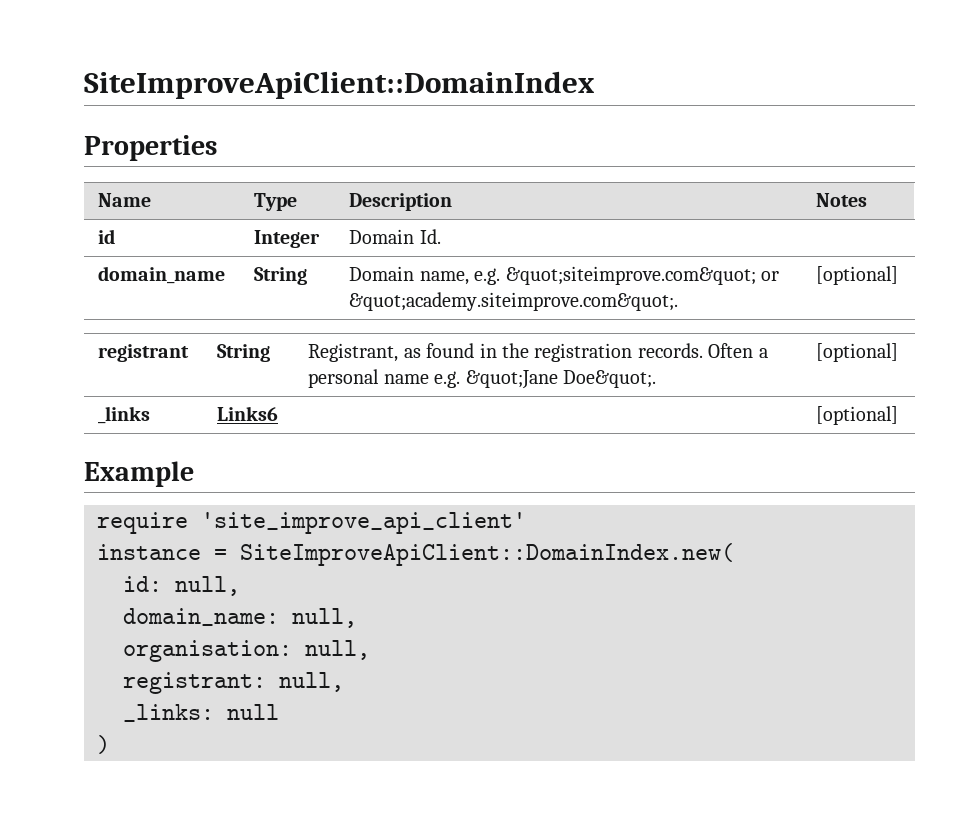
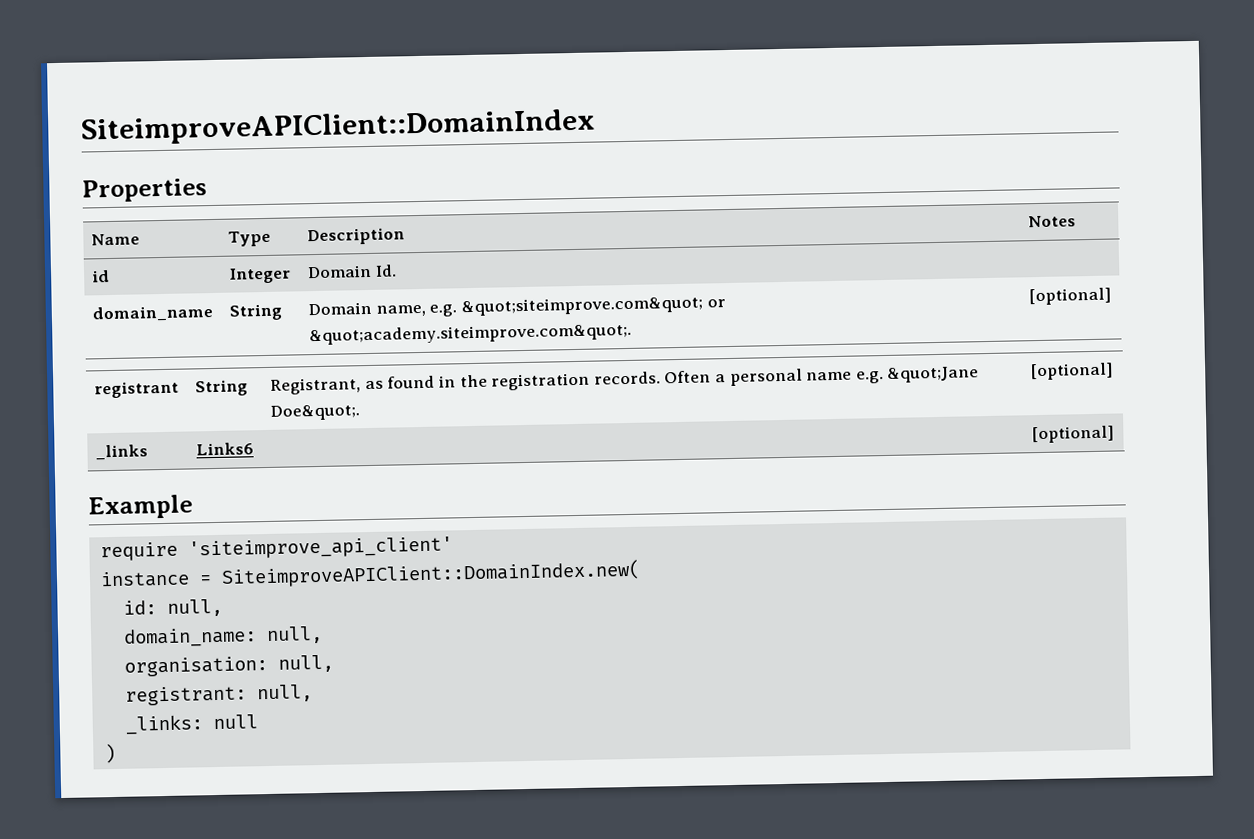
- SiteImproveApiClient::DomainIndex
+ SiteimproveAPIClient::DomainIndex
- require 'site_improve_api_client'
+ require 'siteimprove_api_client'
- instance = SiteImproveApiClient::DomainIndex.new(
+ instance = SiteimproveAPIClient::DomainIndex.new(

